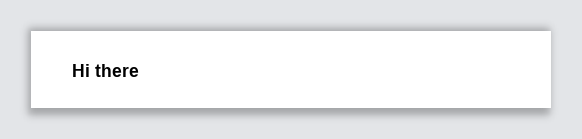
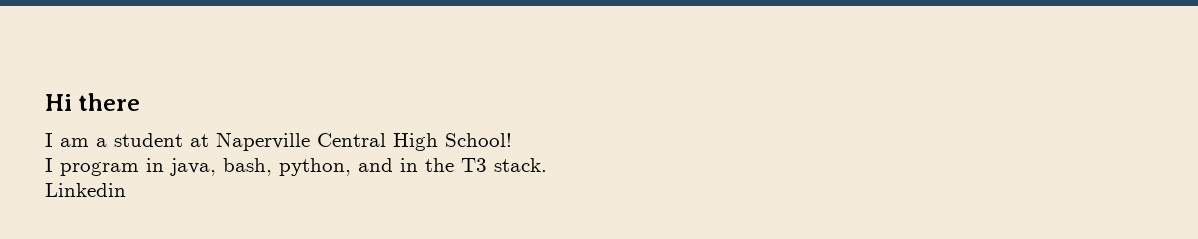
+ I am a student at Naperville Central High School!
+ I program in java, bash, python, and in the T3 stack.
+ Linkedin

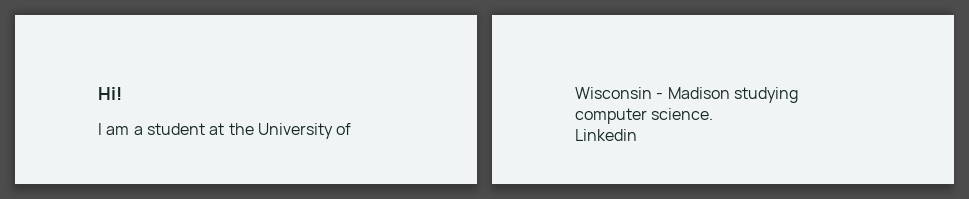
- Hi there
+ Hi!
- I am a student at Naperville Central High School!
- I program in java, bash, python, and in the T3 stack.
+ I am a student at the University of Wisconsin - Madison studying computer science.

